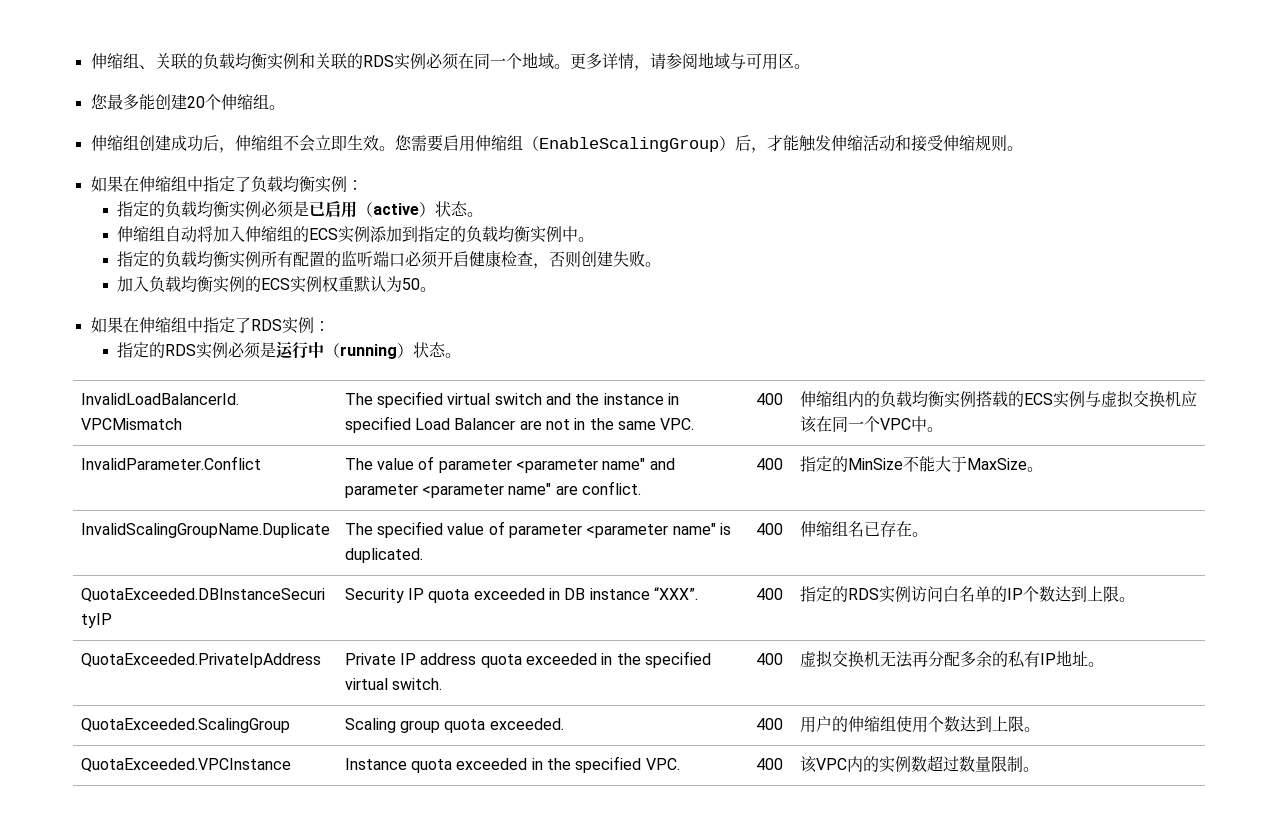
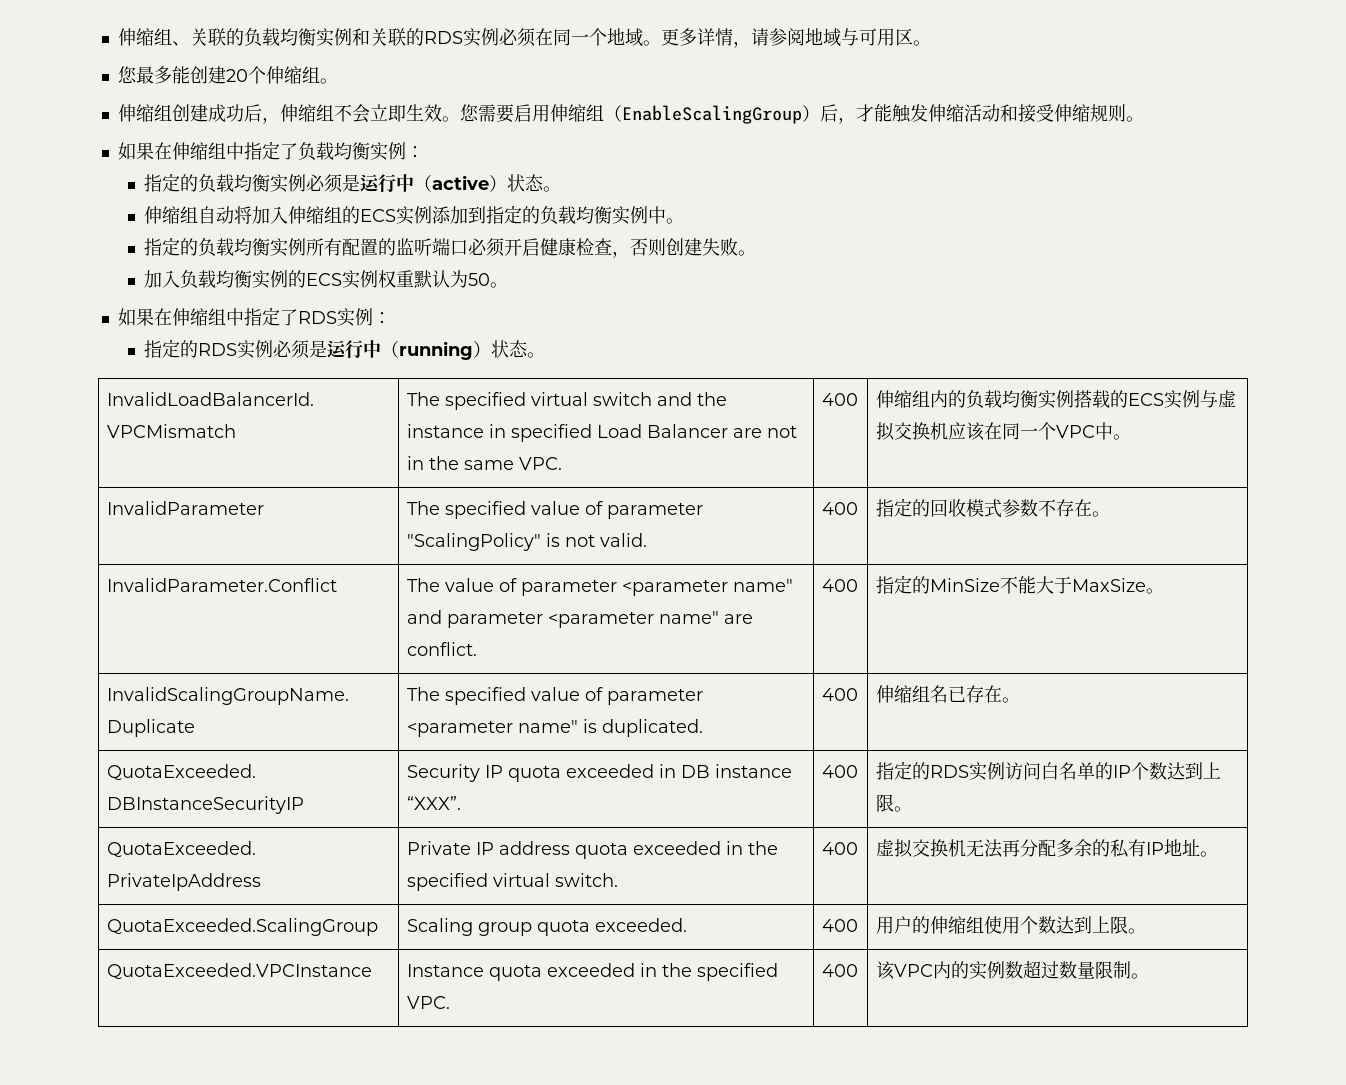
- 指定的负载均衡实例必须是已启用（active）状态。
+ 指定的负载均衡实例必须是运行中（active）状态。
+ InvalidParameter | The specified value of parameter "ScalingPolicy" is not valid. | 400 | 指定的回收模式参数不存在。

